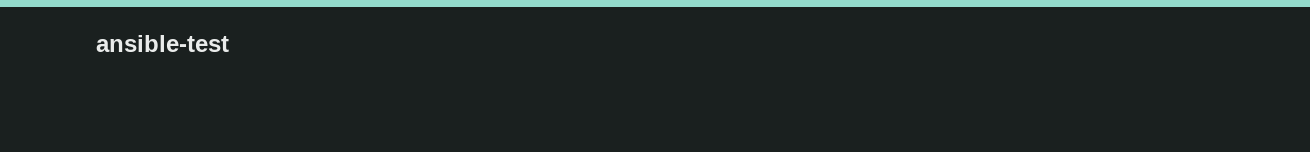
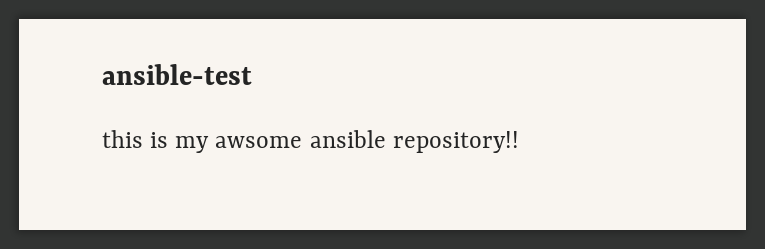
+ this is my awsome ansible repository!!

